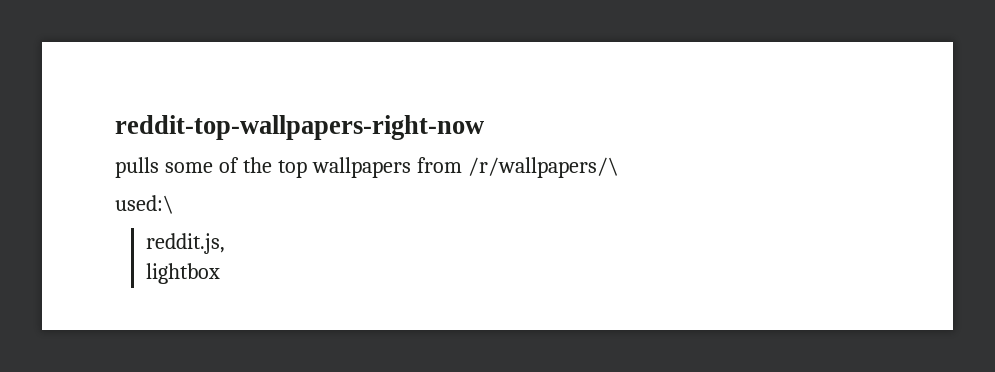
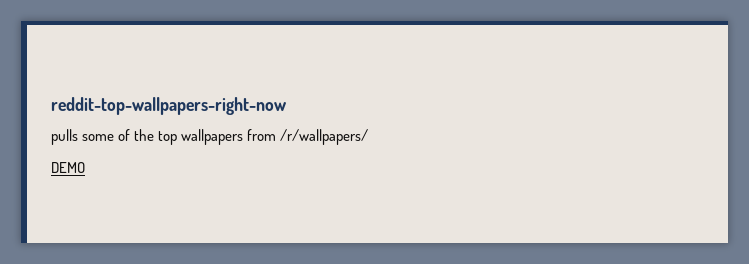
- pulls some of the top wallpapers from /r/wallpapers/\
- used:\
- reddit.js,
- lightbox
+ pulls some of the top wallpapers from /r/wallpapers/
+ DEMO

